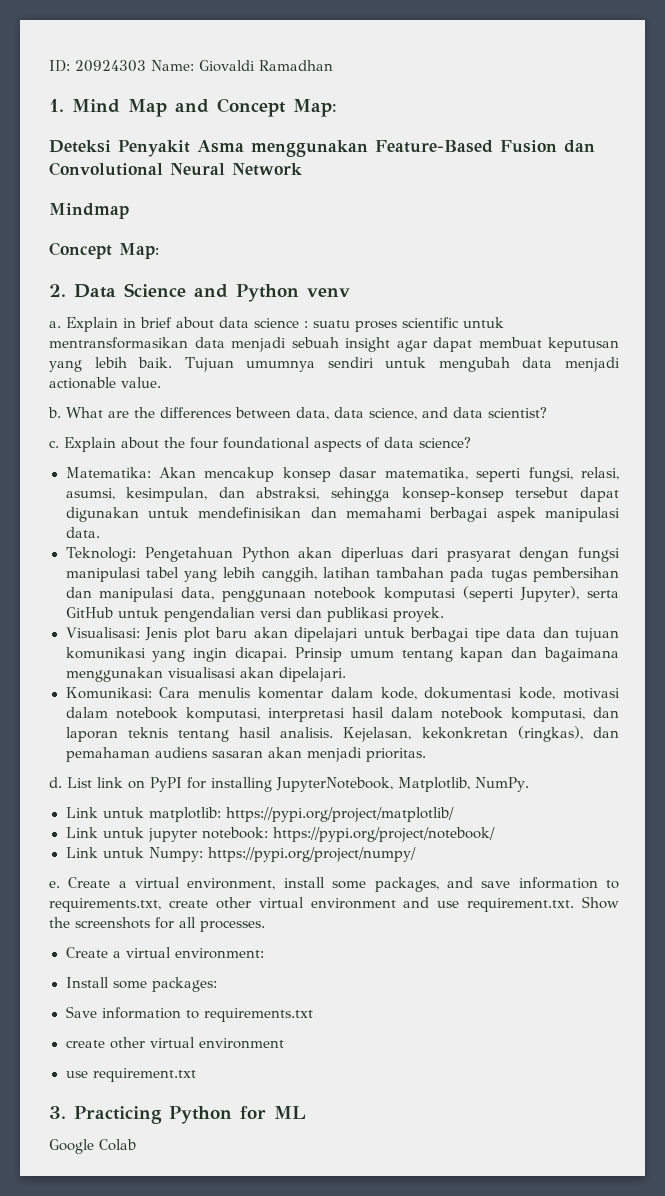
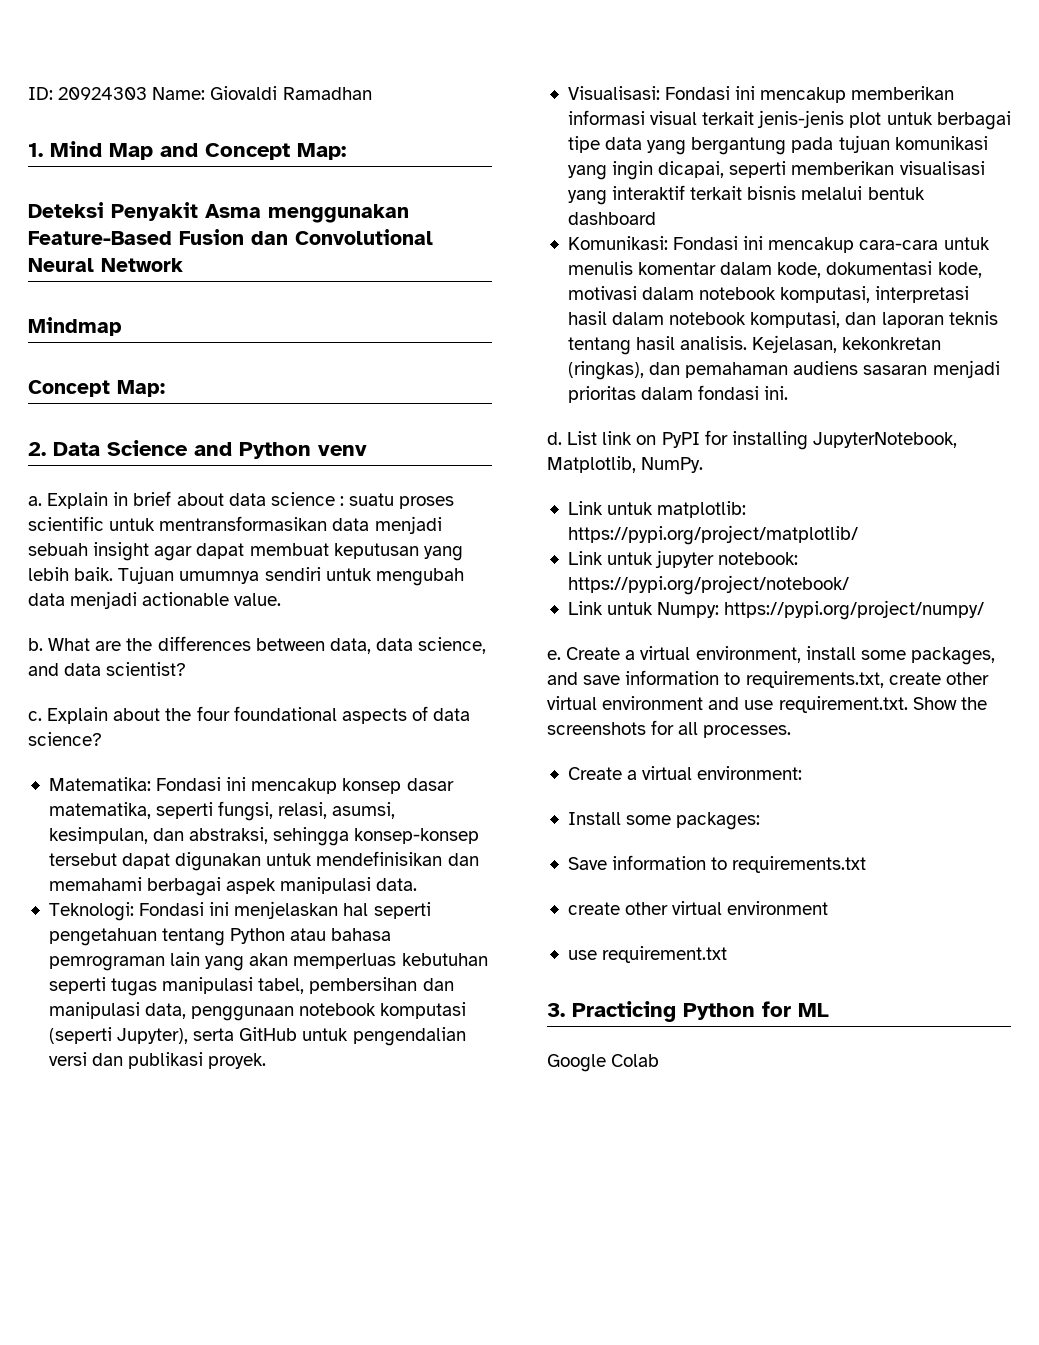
- Matematika: Akan mencakup konsep dasar matematika, seperti fungsi, relasi, asumsi, kesimpulan, dan abstraksi, sehingga konsep-konsep tersebut dapat digunakan untuk mendefinisikan dan memahami berbagai aspek manipulasi data.
+ Matematika: Fondasi ini mencakup konsep dasar matematika, seperti fungsi, relasi, asumsi, kesimpulan, dan abstraksi, sehingga konsep-konsep tersebut dapat digunakan untuk mendefinisikan dan memahami berbagai aspek manipulasi data.
- Teknologi: Pengetahuan Python akan diperluas dari prasyarat dengan fungsi manipulasi tabel yang lebih canggih, latihan tambahan pada tugas pembersihan dan manipulasi data, penggunaan notebook komputasi (seperti Jupyter), serta GitHub untuk pengendalian versi dan publikasi proyek.
+ Teknologi: Fondasi ini menjelaskan hal seperti pengetahuan tentang Python atau bahasa pemrograman lain yang akan memperluas kebutuhan seperti tugas manipulasi tabel, pembersihan dan manipulasi data, penggunaan notebook komputasi (seperti Jupyter), serta GitHub untuk pengendalian versi dan publikasi proyek.
- Visualisasi: Jenis plot baru akan dipelajari untuk berbagai tipe data dan tujuan komunikasi yang ingin dicapai. Prinsip umum tentang kapan dan bagaimana menggunakan visualisasi akan dipelajari.
- Komunikasi: Cara menulis komentar dalam kode, dokumentasi kode, motivasi dalam notebook komputasi, interpretasi hasil dalam notebook komputasi, dan laporan teknis tentang hasil analisis.
+ Visualisasi: Fondasi ini mencakup memberikan informasi visual terkait jenis-jenis plot untuk berbagai tipe data yang bergantung pada tujuan komunikasi yang ingin dicapai, seperti memberikan visualisasi yang interaktif terkait bisnis melalui bentuk dashboard
+ Komunikasi: Fondasi ini mencakup cara-cara untuk menulis komentar dalam kode, dokumentasi kode, motivasi dalam notebook komputasi, interpretasi hasil dalam notebook komputasi, dan laporan teknis tentang hasil analisis.
- Kejelasan, kekonkretan (ringkas), dan pemahaman audiens sasaran akan menjadi prioritas.
+ Kejelasan, kekonkretan (ringkas), dan pemahaman audiens sasaran menjadi prioritas dalam fondasi ini.

